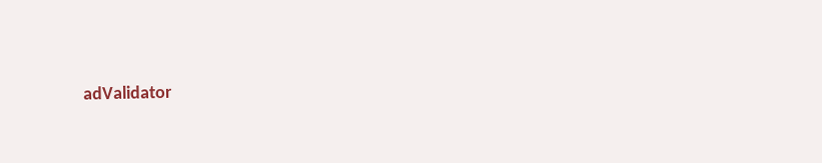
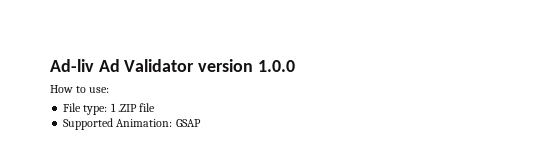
- adValidator
+ Ad-liv Ad Validator version 1.0.0
+ How to use:
+ File type: 1 .ZIP file
+ Supported Animation: GSAP

